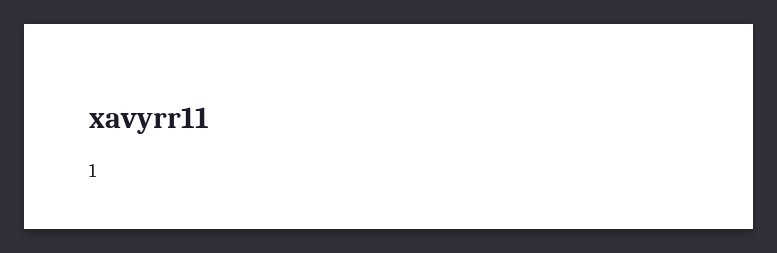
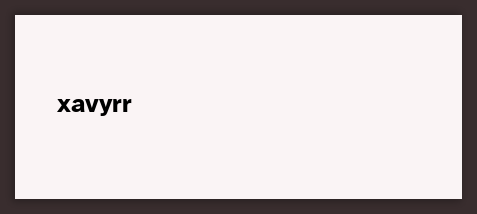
- xavyrr11
- 1
+ xavyrr

